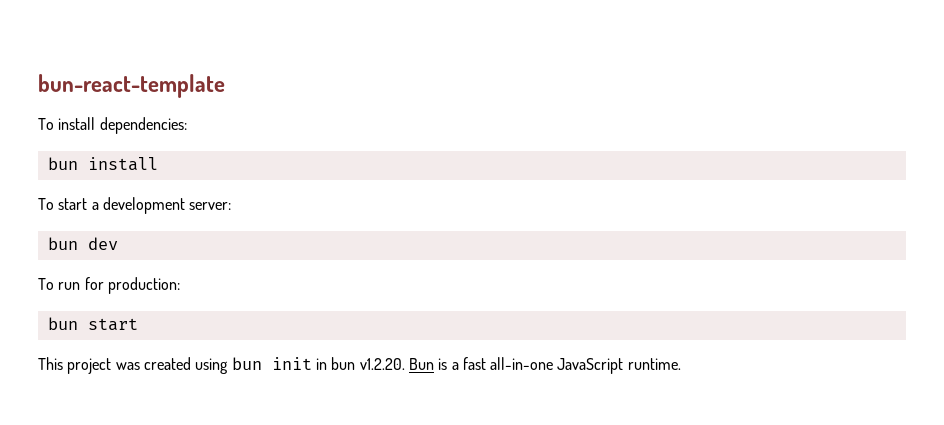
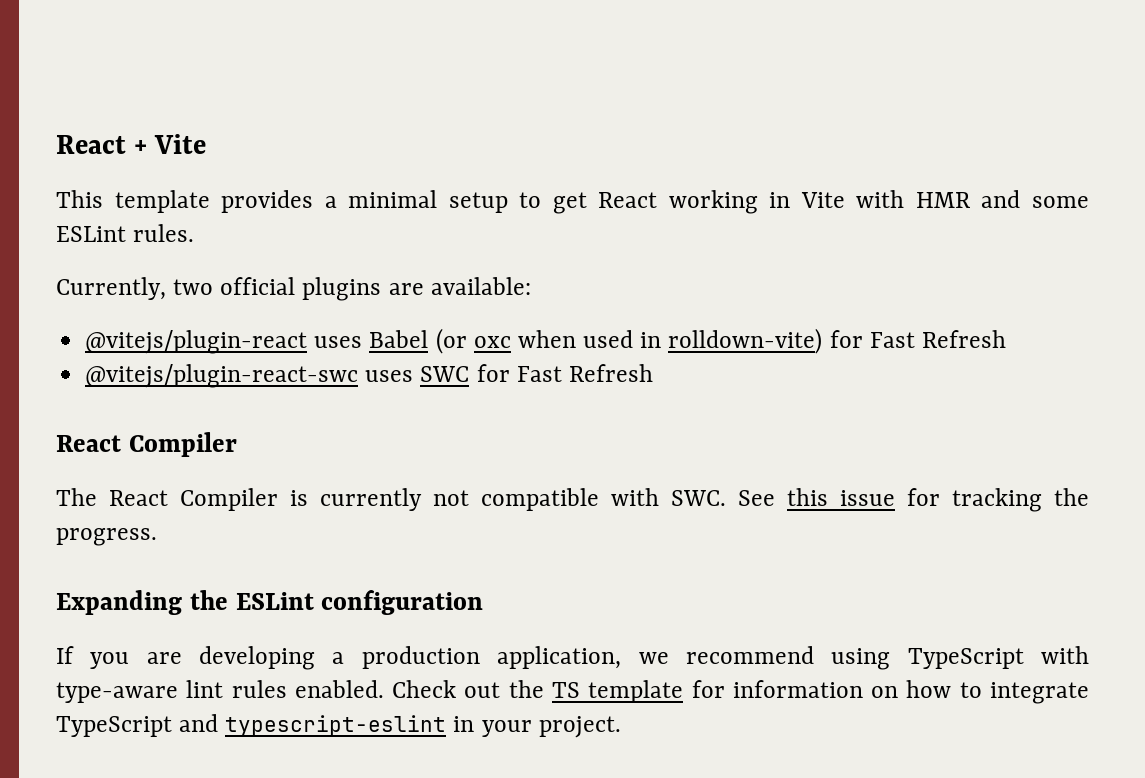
- bun-react-template
- To install dependencies:
- bun install
- To start a development server:
- bun dev
- To run for production:
- bun start
- This project was created using bun init in bun v1.2.20. Bun is a fast all-in-one JavaScript runtime.
+ React + Vite
+ This template provides a minimal setup to get React working in Vite with HMR and some ESLint rules.
+ Currently, two official plugins are available:
+ @vitejs/plugin-react uses Babel (or oxc when used in rolldown-vite) for Fast Refresh
+ @vitejs/plugin-react-swc uses SWC for Fast Refresh
+ React Compiler
+ The React Compiler is currently not compatible with SWC. See this issue for tracking the progress.
+ Expanding the ESLint configuration
+ If you are developing a production application, we recommend using TypeScript with type-aware lint rules enabled. Check out the TS template for information on how to integrate TypeScript and typescript-eslint in your project.

